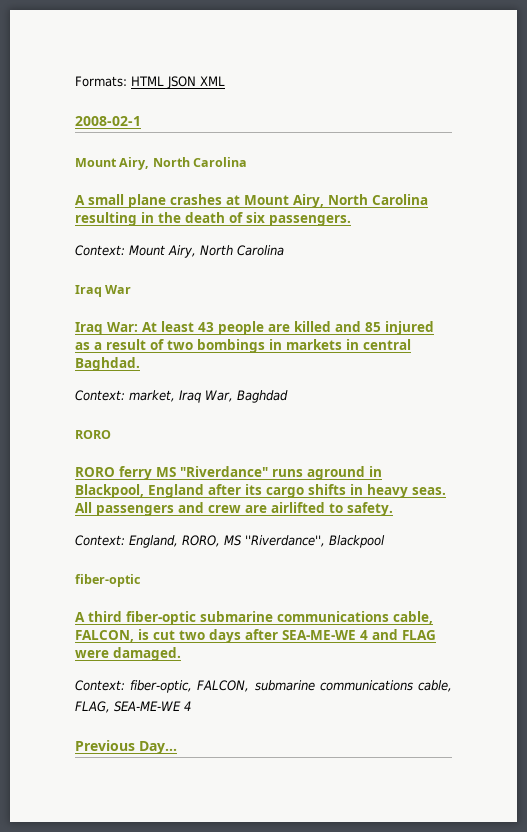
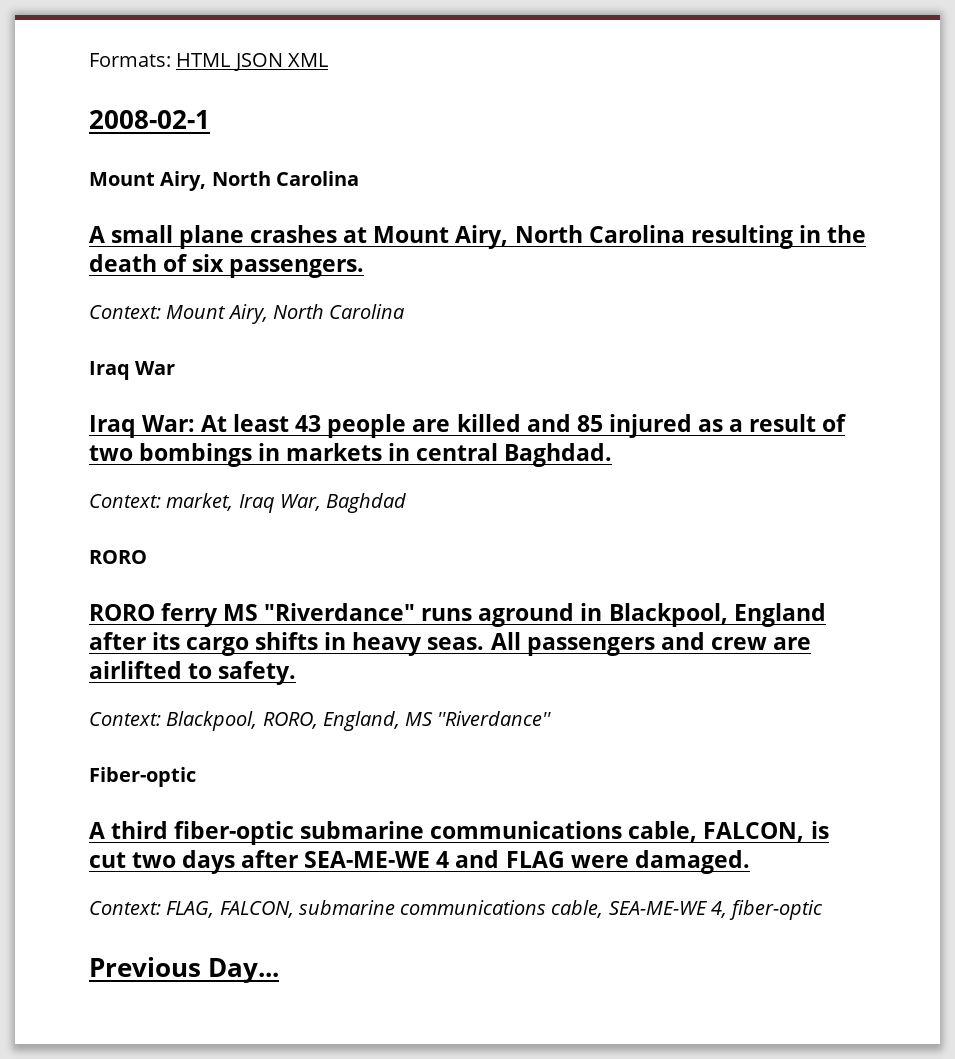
- Context: England, RORO, MS ''Riverdance'', Blackpool
- fiber-optic
+ Context: Blackpool, RORO, England, MS ''Riverdance''
+ Fiber-optic
- Context: fiber-optic, FALCON, submarine communications cable, FLAG, SEA-ME-WE 4
+ Context: FLAG, FALCON, submarine communications cable, SEA-ME-WE 4, fiber-optic

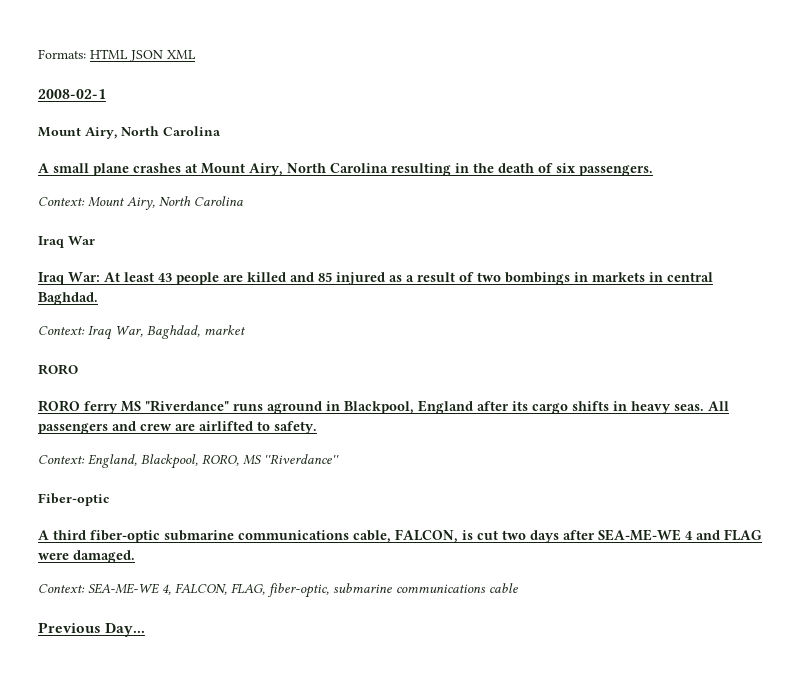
- Context: market, Iraq War, Baghdad
+ Context: Iraq War, Baghdad, market
- Context: Blackpool, RORO, England, MS ''Riverdance''
+ Context: England, Blackpool, RORO, MS ''Riverdance''
- Context: FLAG, FALCON, submarine communications cable, SEA-ME-WE 4, fiber-optic
+ Context: SEA-ME-WE 4, FALCON, FLAG, fiber-optic, submarine communications cable

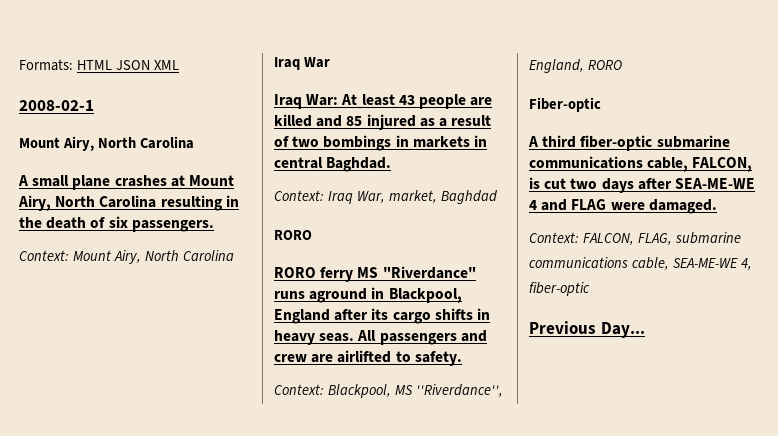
- Context: Iraq War, Baghdad, market
+ Context: Iraq War, market, Baghdad
- Context: England, Blackpool, RORO, MS ''Riverdance''
+ Context: Blackpool, MS ''Riverdance'', England, RORO
- Context: SEA-ME-WE 4, FALCON, FLAG, fiber-optic, submarine communications cable
+ Context: FALCON, FLAG, submarine communications cable, SEA-ME-WE 4, fiber-optic

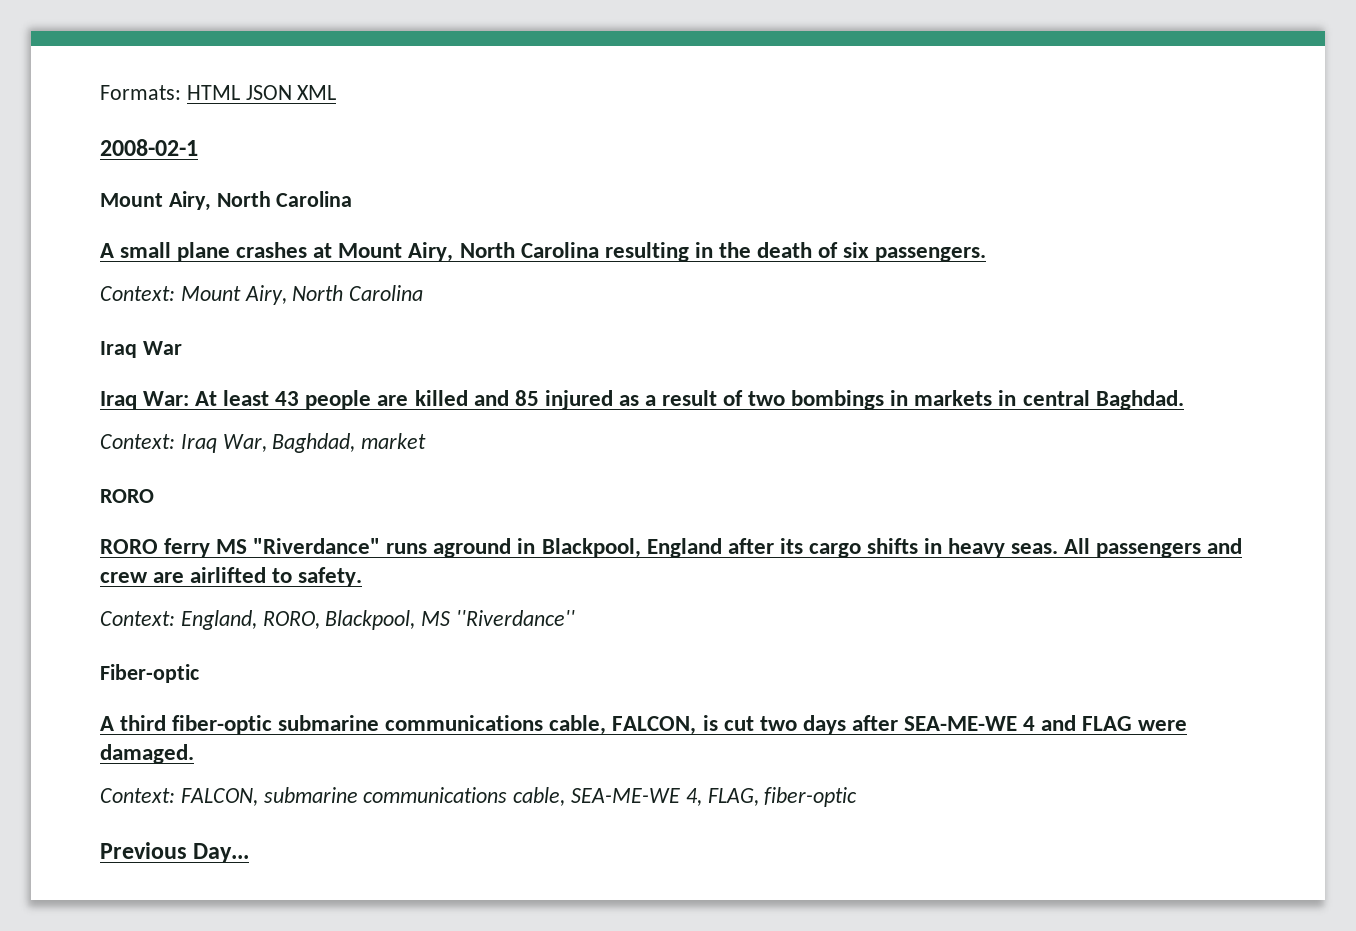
- Context: Iraq War, market, Baghdad
+ Context: Iraq War, Baghdad, market
- Context: Blackpool, MS ''Riverdance'', England, RORO
+ Context: England, RORO, Blackpool, MS ''Riverdance''
- Context: FALCON, FLAG, submarine communications cable, SEA-ME-WE 4, fiber-optic
+ Context: FALCON, submarine communications cable, SEA-ME-WE 4, FLAG, fiber-optic

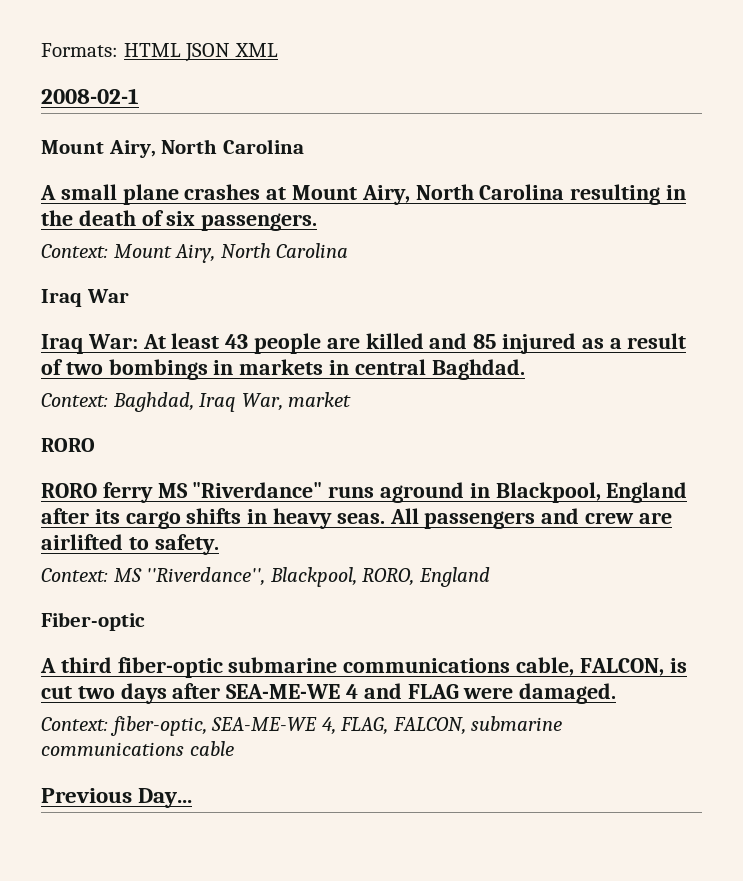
- Context: Iraq War, Baghdad, market
+ Context: Baghdad, Iraq War, market
- Context: England, RORO, Blackpool, MS ''Riverdance''
+ Context: MS ''Riverdance'', Blackpool, RORO, England
- Context: FALCON, submarine communications cable, SEA-ME-WE 4, FLAG, fiber-optic
+ Context: fiber-optic, SEA-ME-WE 4, FLAG, FALCON, submarine communications cable

